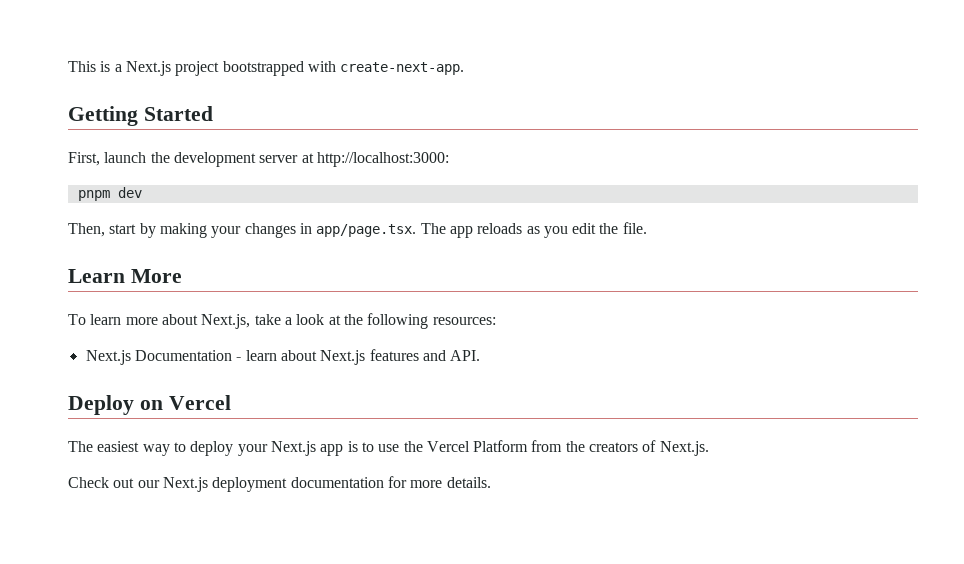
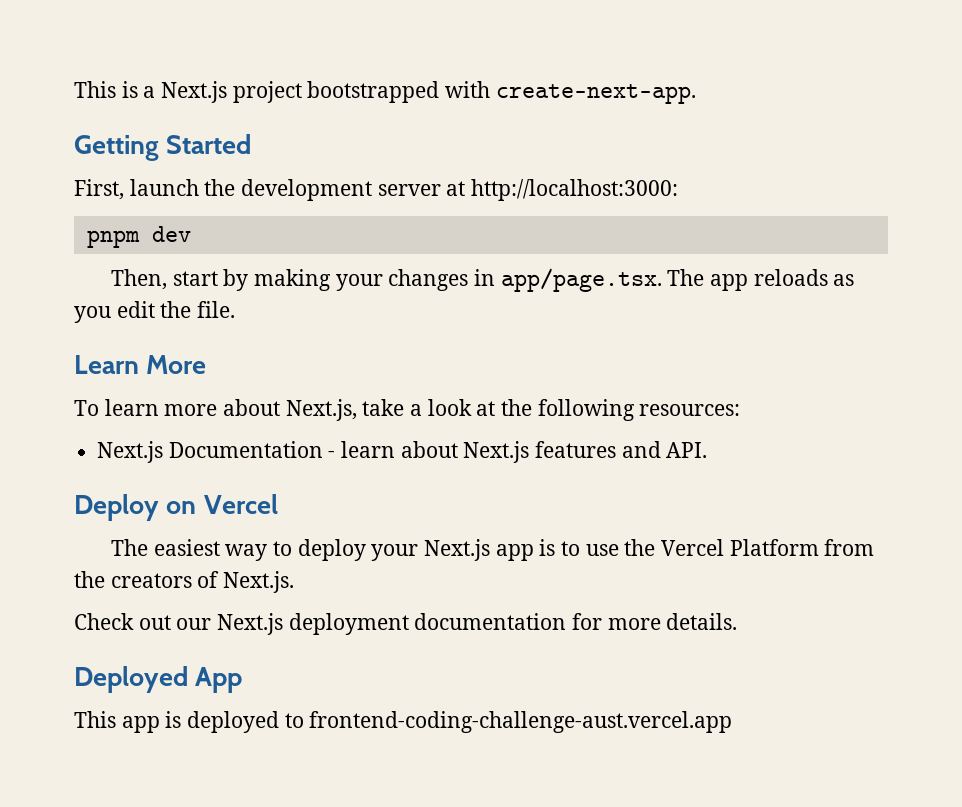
+ Deployed App
+ This app is deployed to frontend-coding-challenge-aust.vercel.app

